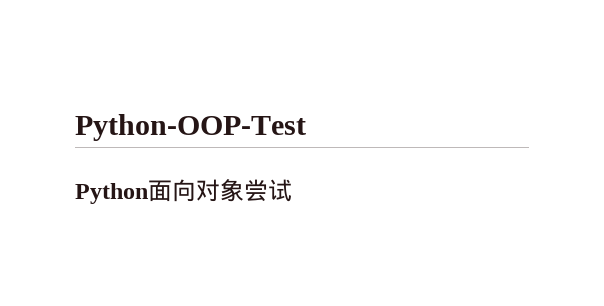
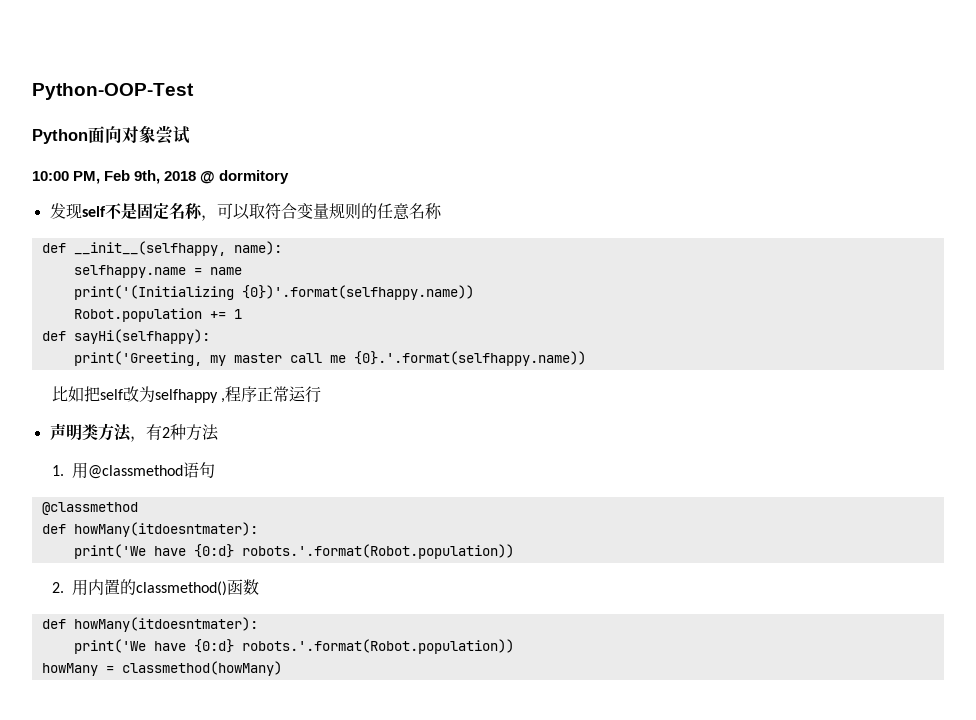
+ 10:00 PM, Feb 9th, 2018 @ dormitory
+ 发现self不是固定名称，可以取符合变量规则的任意名称
+ def __init__(selfhappy, name):
+ selfhappy.name = name
+ print('(Initializing {0})'.format(selfhappy.name))
+ Robot.population += 1
+ def sayHi(selfhappy):
+ print('Greeting, my master call me {0}.'.format(selfhappy.name))
+ 比如把self改为selfhappy ,程序正常运行
+ 声明类方法，有2种方法
+ 1.用@classmethod语句
+ @classmethod
+ def howMany(itdoesntmater):
+ print('We have {0:d} robots.'.format(Robot.population))
+ 2.用内置的classmethod()函数
+ def howMany(itdoesntmater):
+ print('We have {0:d} robots.'.format(Robot.population))
+ howMany = classmethod(howMany)

